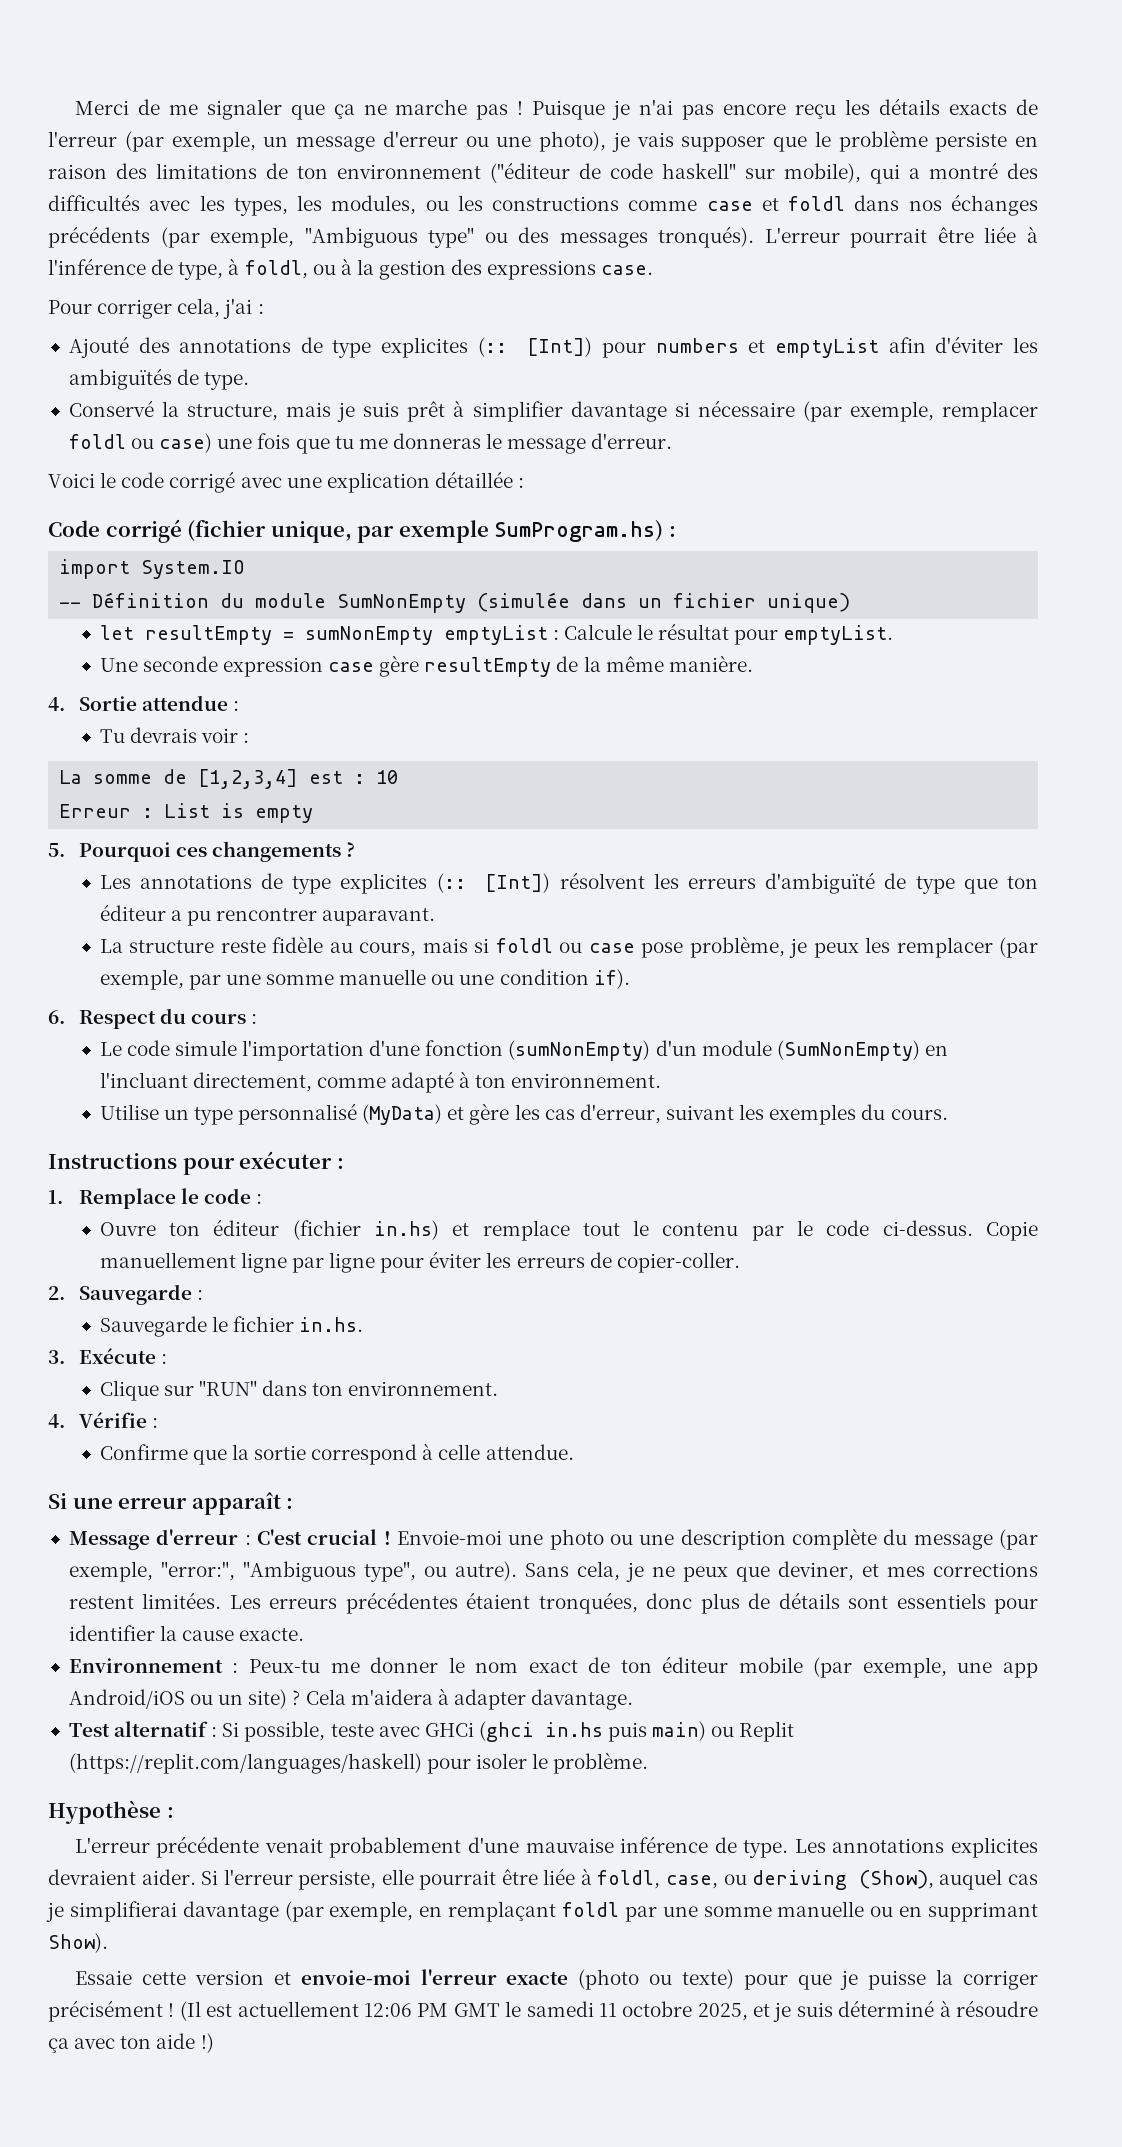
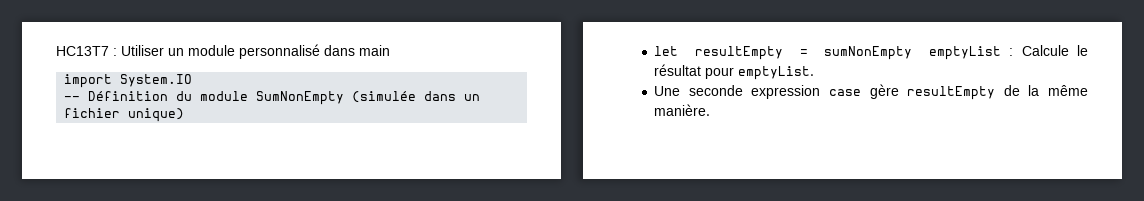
- Merci de me signaler que ça ne marche pas ! Puisque je n'ai pas encore reçu les détails exacts de l'erreur (par exemple, un message d'erreur ou une photo), je vais supposer que le problème persiste en raison des limitations de ton environnement ("éditeur de code haskell" sur mobile), qui a montré des difficultés avec les types, les modules, ou les constructions comme case et foldl dans nos échanges précédents (par exemple, "Ambiguous type" ou des messages tronqués). L'erreur pourrait être liée à l'inférence de type, à foldl, ou à la gestion des expressions case.
- Pour corriger cela, j'ai :
- Ajouté des annotations de type explicites (:: [Int]) pour numbers et emptyList afin d'éviter les ambiguïtés de type.
- Conservé la structure, mais je suis prêt à simplifier davantage si nécessaire (par exemple, remplacer foldl ou case) une fois que tu me donneras le message d'erreur.
- Voici le code corrigé avec une explication détaillée :
- Code corrigé (fichier unique, par exemple SumProgram.hs) :
+ HC13T7 : Utiliser un module personnalisé dans main
- 4. Sortie attendue :
- Tu devrais voir :
- La somme de [1,2,3,4] est : 10
- Erreur : List is empty
- 5. Pourquoi ces changements ?
- Les annotations de type explicites (:: [Int]) résolvent les erreurs d'ambiguïté de type que ton éditeur a pu rencontrer auparavant.
- La structure reste fidèle au cours, mais si foldl ou case pose problème, je peux les remplacer (par exemple, par une somme manuelle ou une condition if).
- 6. Respect du cours :
- Le code simule l'importation d'une fonction (sumNonEmpty) d'un module (SumNonEmpty) en l'incluant directement, comme adapté à ton environnement.
- Utilise un type personnalisé (MyData) et gère les cas d'erreur, suivant les exemples du cours.
- Instructions pour exécuter :
- 1. Remplace le code :
- Ouvre ton éditeur (fichier in.hs) et remplace tout le contenu par le code ci-dessus. Copie manuellement ligne par ligne pour éviter les erreurs de copier-coller.
- 2. Sauvegarde :
- Sauvegarde le fichier in.hs.
- 3. Exécute :
- Clique sur "RUN" dans ton environnement.
- 4. Vérifie :
- Confirme que la sortie correspond à celle attendue.
- Si une erreur apparaît :
- Message d'erreur : C'est crucial ! Envoie-moi une photo ou une description complète du message (par exemple, "error:", "Ambiguous type", ou autre). Sans cela, je ne peux que deviner, et mes corrections restent limitées. Les erreurs précédentes étaient tronquées, donc plus de détails sont essentiels pour identifier la cause exacte.
- Environnement : Peux-tu me donner le nom exact de ton éditeur mobile (par exemple, une app Android/iOS ou un site) ? Cela m'aidera à adapter davantage.
- Test alternatif : Si possible, teste avec GHCi (ghci in.hs puis main) ou Replit (https://replit.com/languages/haskell) pour isoler le problème.
- Hypothèse :
- L'erreur précédente venait probablement d'une mauvaise inférence de type. Les annotations explicites devraient aider. Si l'erreur persiste, elle pourrait être liée à foldl, case, ou deriving (Show), auquel cas je simplifierai davantage (par exemple, en remplaçant foldl par une somme manuelle ou en supprimant Show).
- Essaie cette version et envoie-moi l'erreur exacte (photo ou texte) pour que je puisse la corriger précisément ! (Il est actuellement 12:06 PM GMT le samedi 11 octobre 2025, et je suis déterminé à résoudre ça avec ton aide !)

